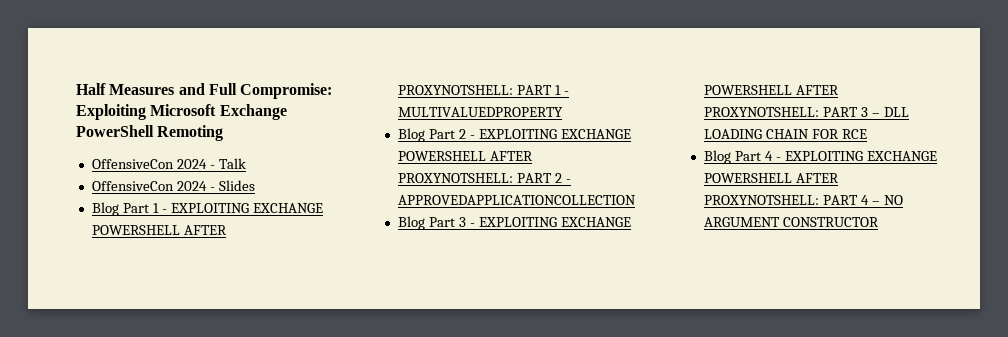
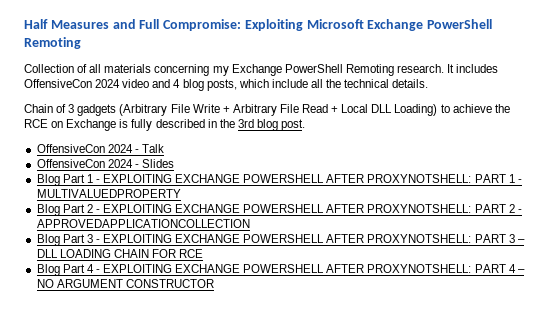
+ Collection of all materials concerning my Exchange PowerShell Remoting research. It includes OffensiveCon 2024 video and 4 blog posts, which include all the technical details.
+ Chain of 3 gadgets (Arbitrary File Write + Arbitrary File Read + Local DLL Loading) to achieve the RCE on Exchange is fully described in the 3rd blog post.

